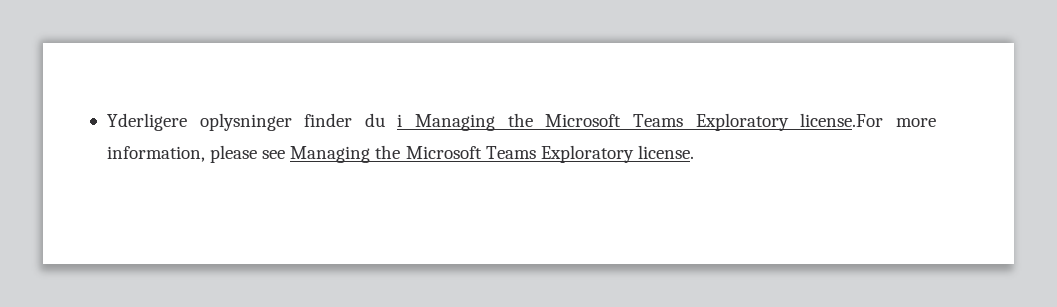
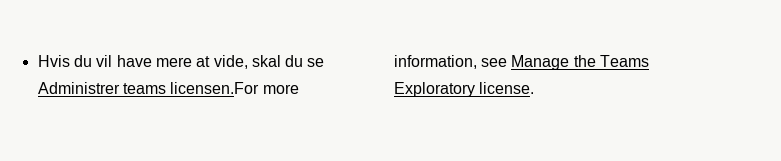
- Yderligere oplysninger finder du i Managing the Microsoft Teams Exploratory license.For more information, please see Managing the Microsoft Teams Exploratory license.
+ Hvis du vil have mere at vide, skal du se Administrer teams licensen.For more information, see Manage the Teams Exploratory license.

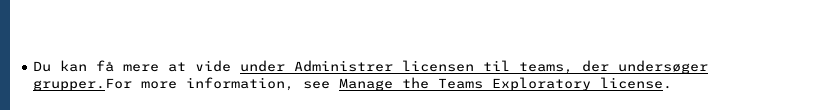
- Hvis du vil have mere at vide, skal du se Administrer teams licensen.For more information, see Manage the Teams Exploratory license.
+ Du kan få mere at vide under Administrer licensen til teams, der undersøger grupper.For more information, see Manage the Teams Exploratory license.

